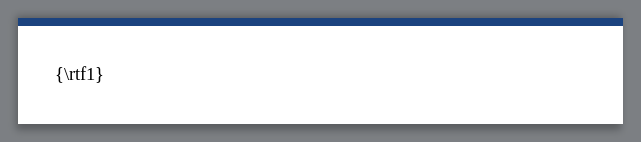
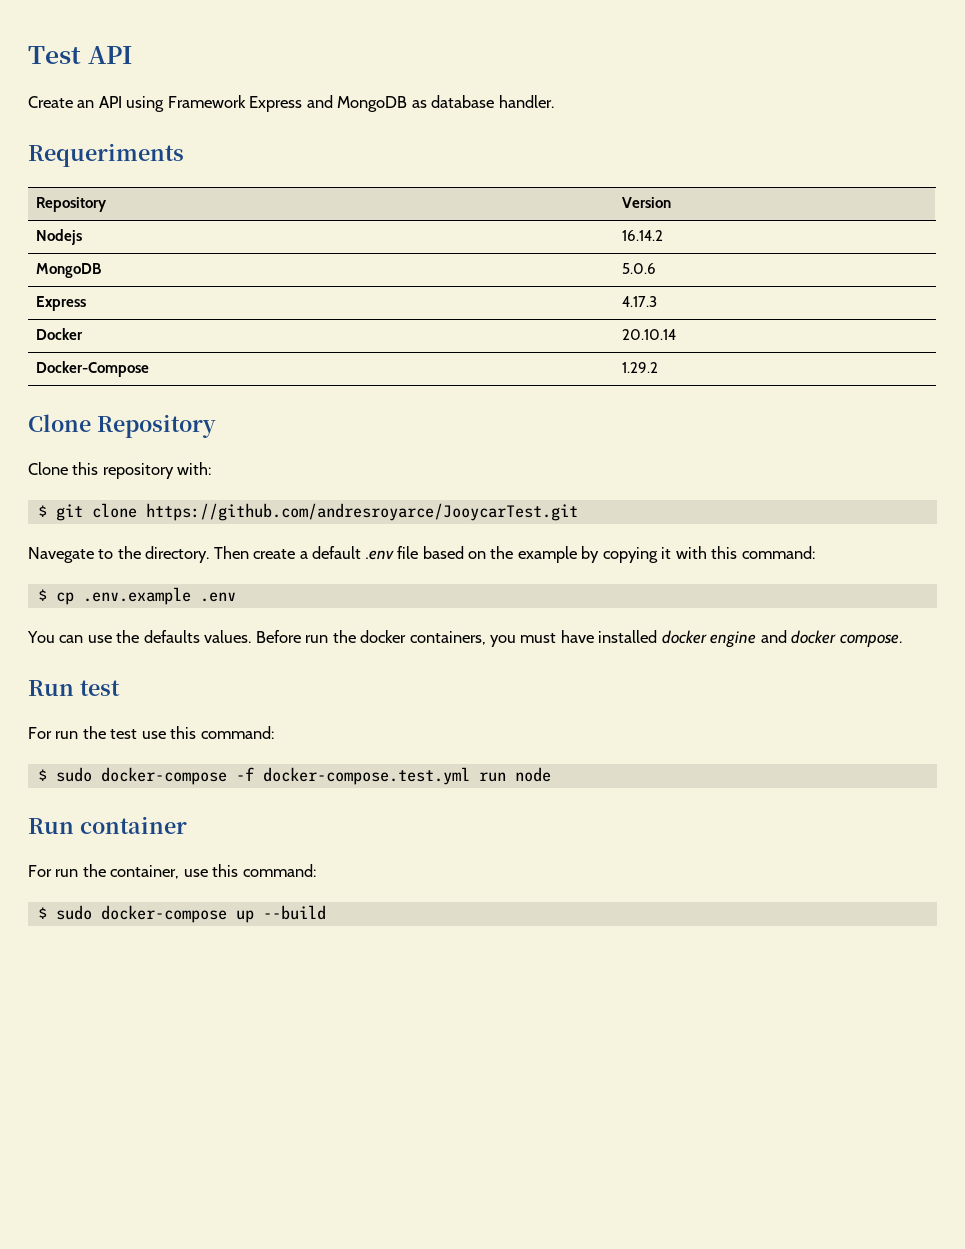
- {\rtf1}
+ Test API
+ Create an API using Framework Express and MongoDB as database handler.
+ Requeriments
+ Repository | Version
+ Nodejs | 16.14.2
+ MongoDB | 5.0.6
+ Express | 4.17.3
+ Docker | 20.10.14
+ Docker-Compose | 1.29.2
+ Clone Repository
+ Clone this repository with:
+ $ git clone https://github.com/andresroyarce/JooycarTest.git
+ Navegate to the directory. Then create a default .env file based on the example by copying it with this command:
+ $ cp .env.example .env
+ You can use the defaults values. Before run the docker containers, you must have installed docker engine and docker compose.
+ Run test
+ For run the test use this command:
+ $ sudo docker-compose -f docker-compose.test.yml run node
+ Run container
+ For run the container, use this command:
+ $ sudo docker-compose up --build

